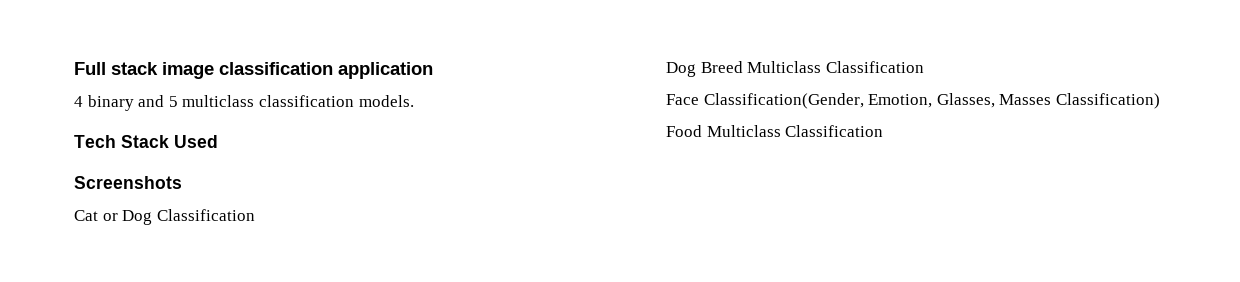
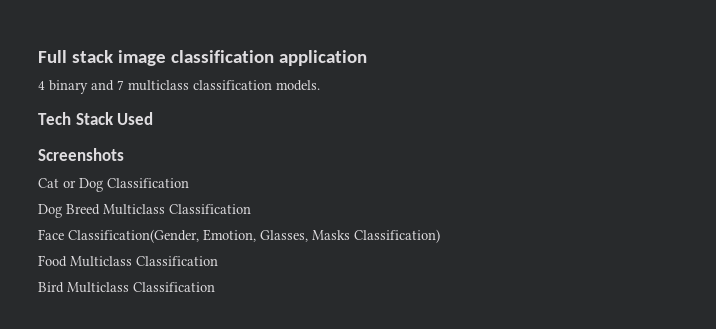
- 4 binary and 5 multiclass classification models.
+ 4 binary and 7 multiclass classification models.
- Face Classification(Gender, Emotion, Glasses, Masses Classification)
+ Face Classification(Gender, Emotion, Glasses, Masks Classification)
+ Bird Multiclass Classification

